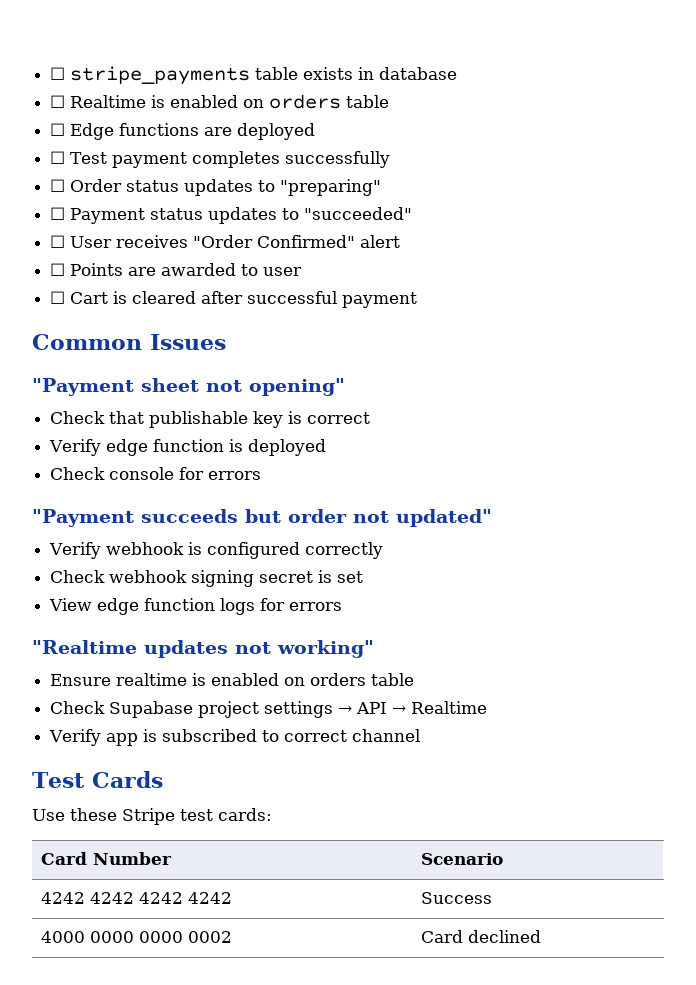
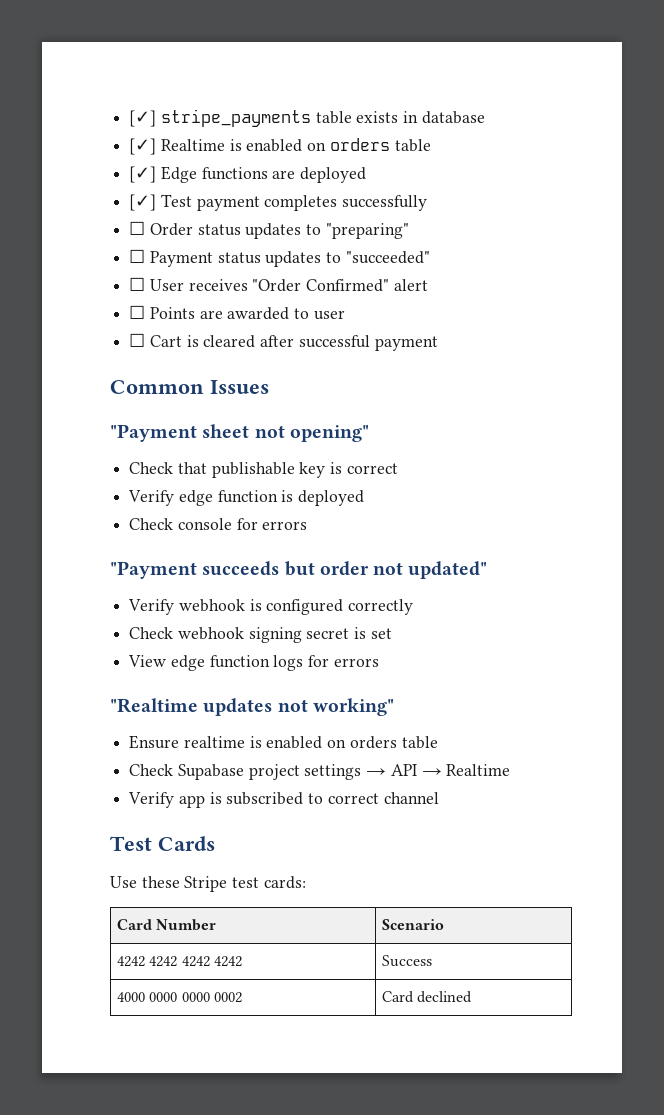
- ☐ stripe_payments table exists in database
+ [✓] stripe_payments table exists in database
- ☐ Realtime is enabled on orders table
+ [✓] Realtime is enabled on orders table
- ☐ Edge functions are deployed
+ [✓] Edge functions are deployed
- ☐ Test payment completes successfully
+ [✓] Test payment completes successfully

